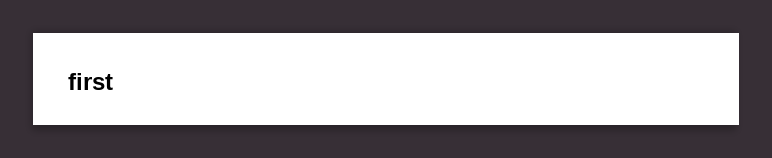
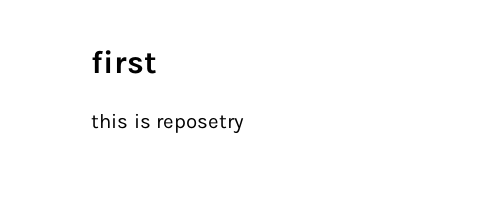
+ this is reposetry

